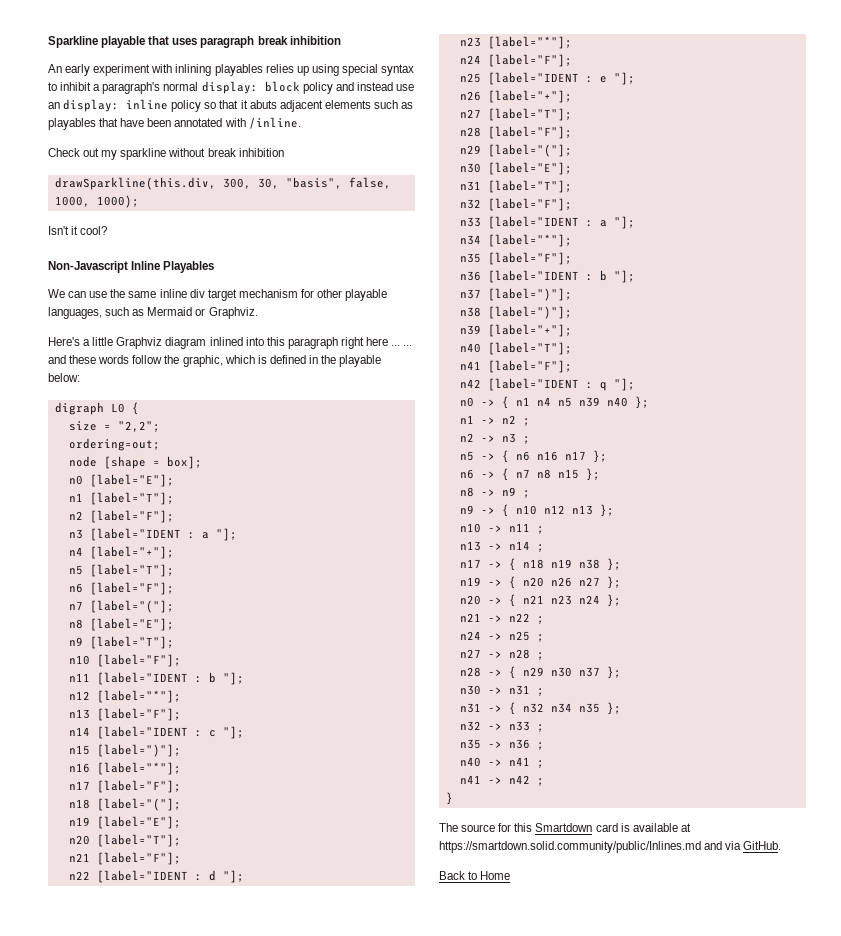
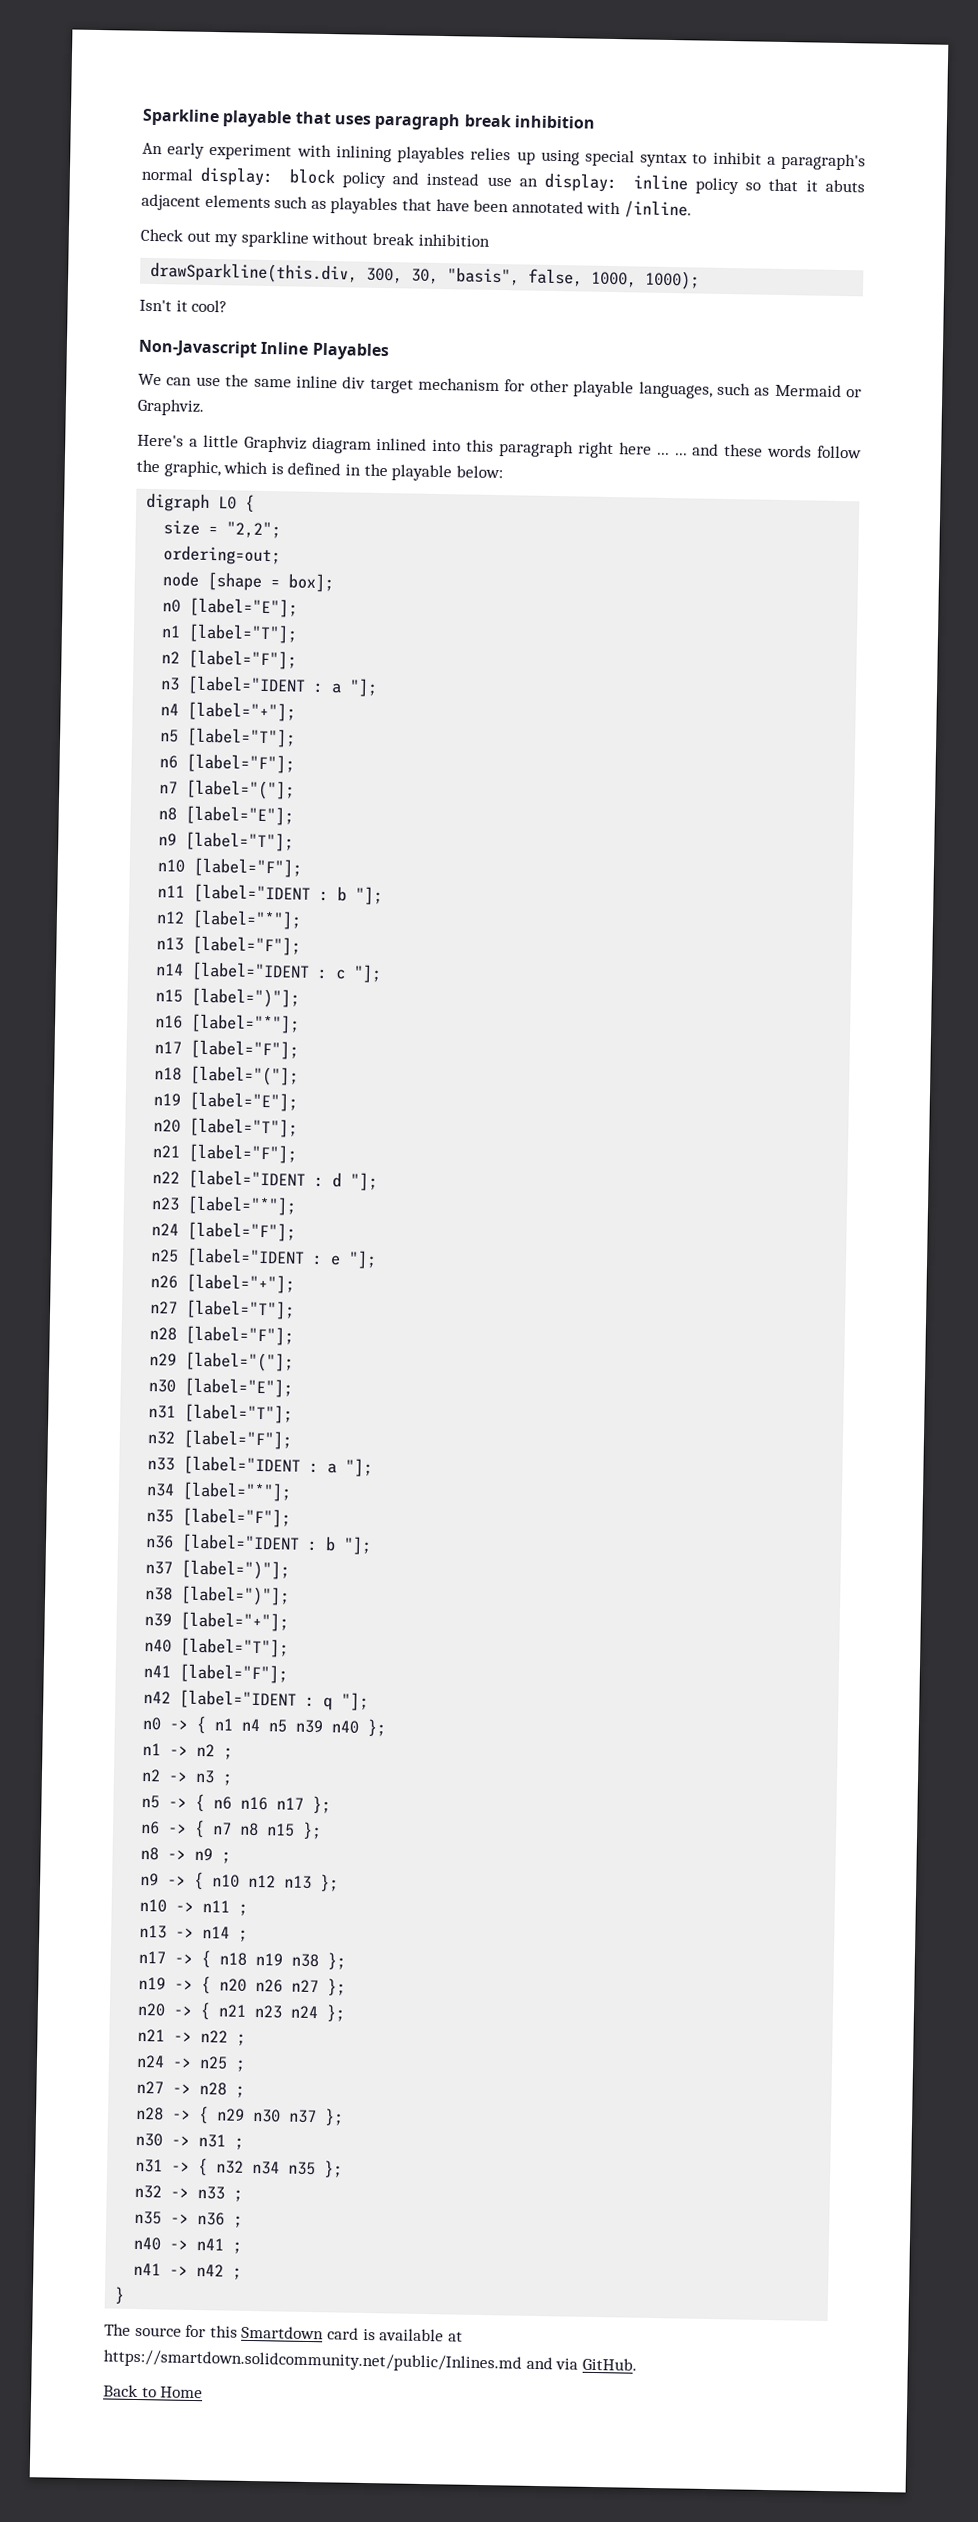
- The source for this Smartdown card is available at https://smartdown.solid.community/public/Inlines.md and via GitHub.
+ The source for this Smartdown card is available at https://smartdown.solidcommunity.net/public/Inlines.md and via GitHub.

